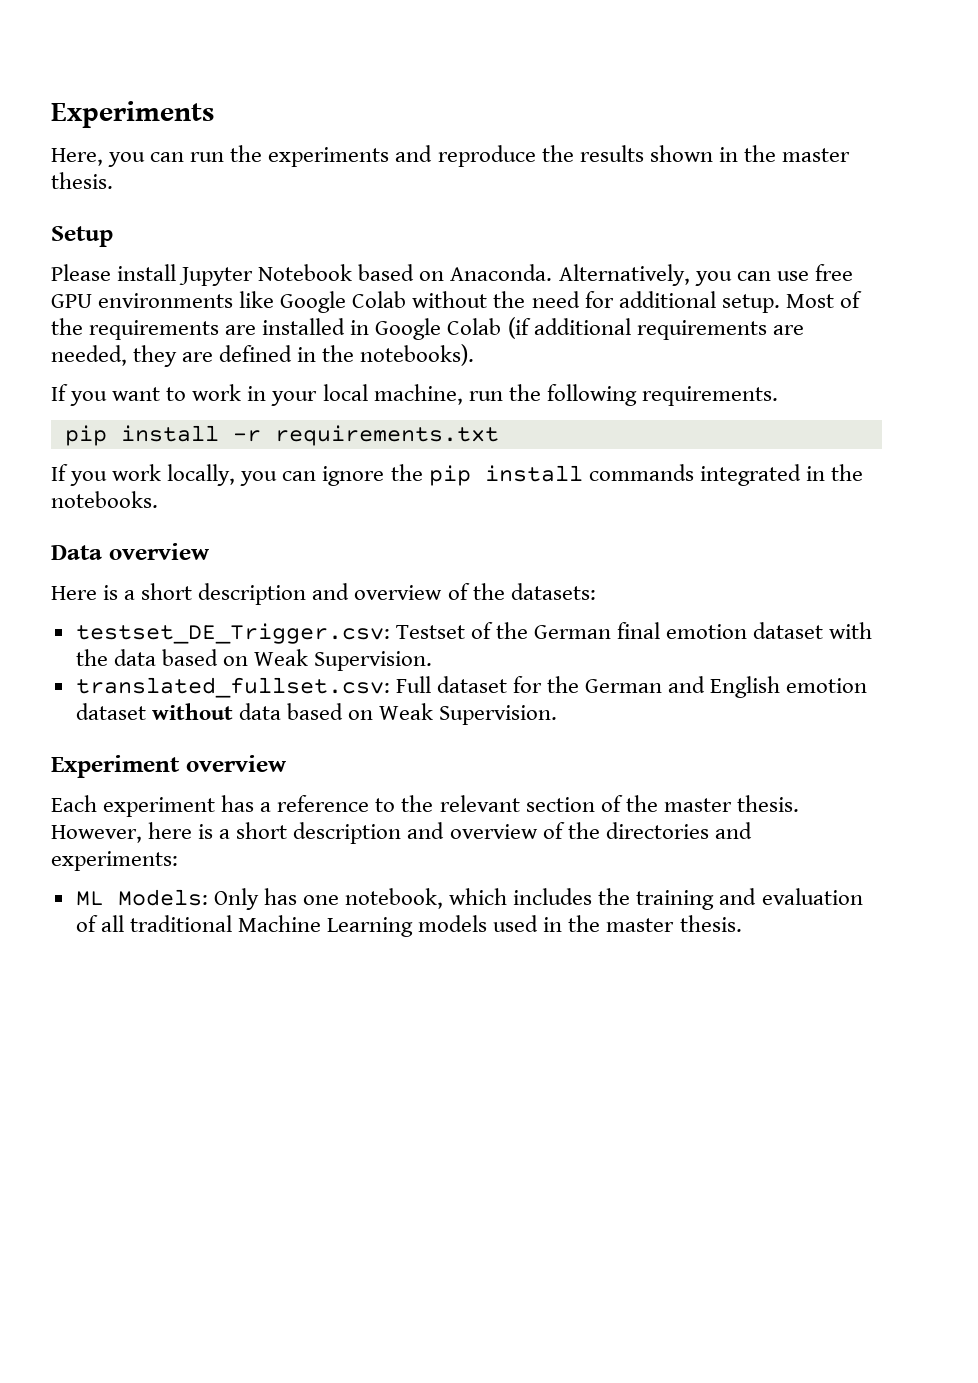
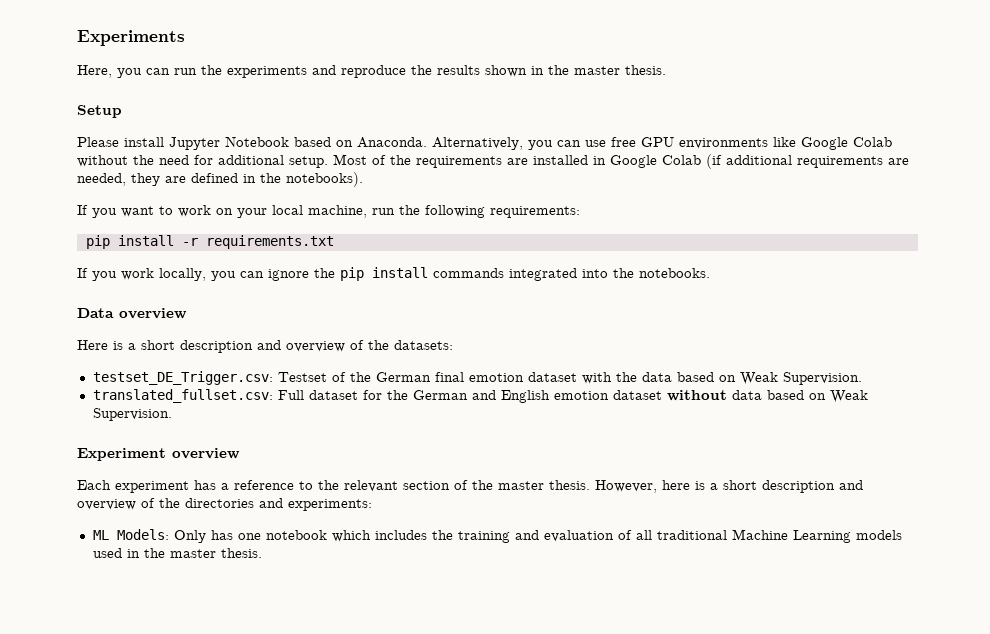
- If you want to work in your local machine, run the following requirements.
+ If you want to work on your local machine, run the following requirements:
- If you work locally, you can ignore the pip install commands integrated in the notebooks.
+ If you work locally, you can ignore the pip install commands integrated into the notebooks.
- ML Models: Only has one notebook, which includes the training and evaluation of all traditional Machine Learning models used in the master thesis.
+ ML Models: Only has one notebook which includes the training and evaluation of all traditional Machine Learning models used in the master thesis.

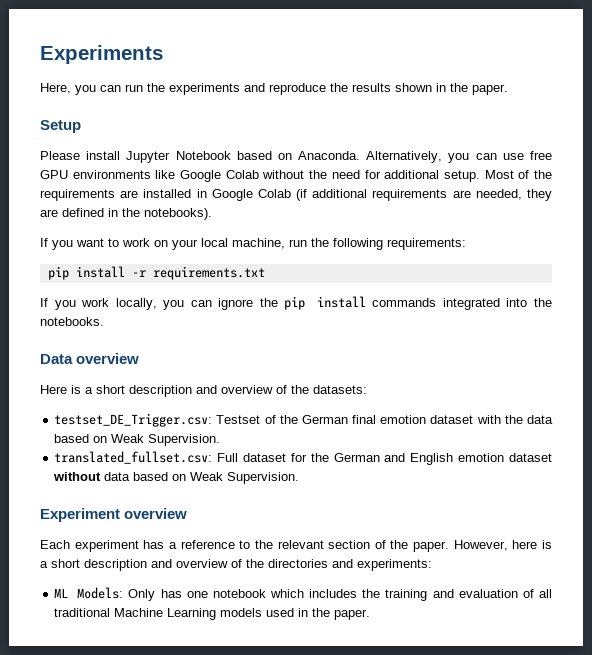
- Here, you can run the experiments and reproduce the results shown in the master thesis.
+ Here, you can run the experiments and reproduce the results shown in the paper.
- Each experiment has a reference to the relevant section of the master thesis.
+ Each experiment has a reference to the relevant section of the paper.
- ML Models: Only has one notebook which includes the training and evaluation of all traditional Machine Learning models used in the master thesis.
+ ML Models: Only has one notebook which includes the training and evaluation of all traditional Machine Learning models used in the paper.

